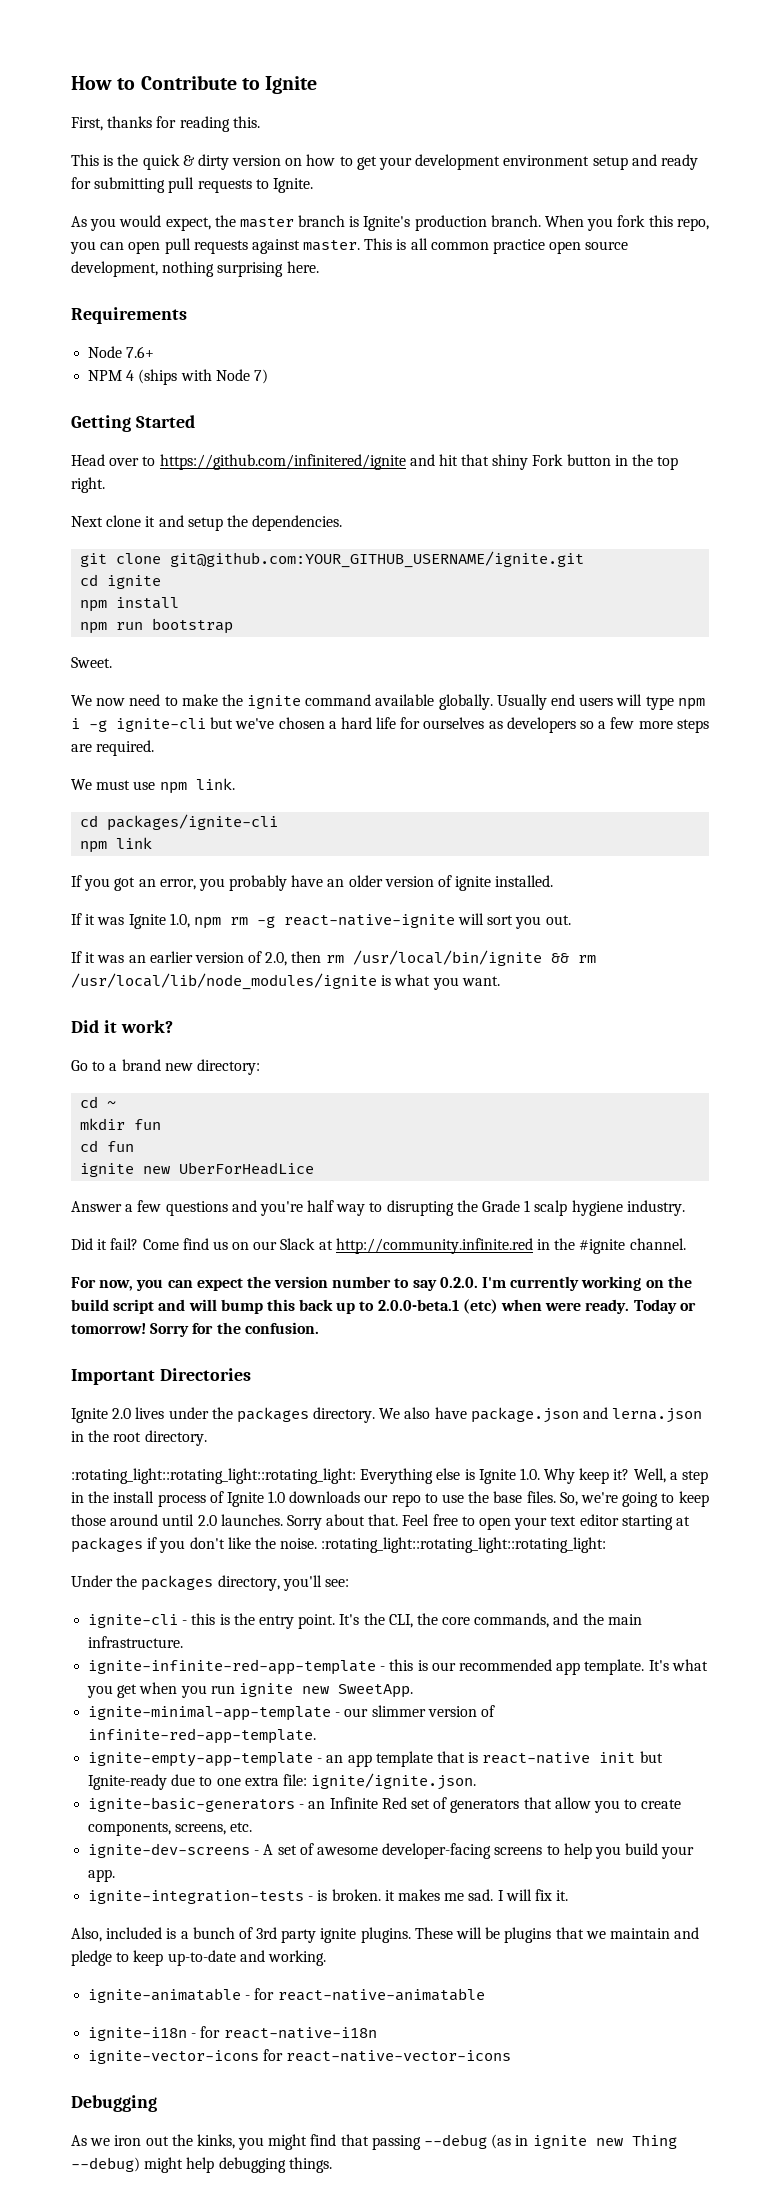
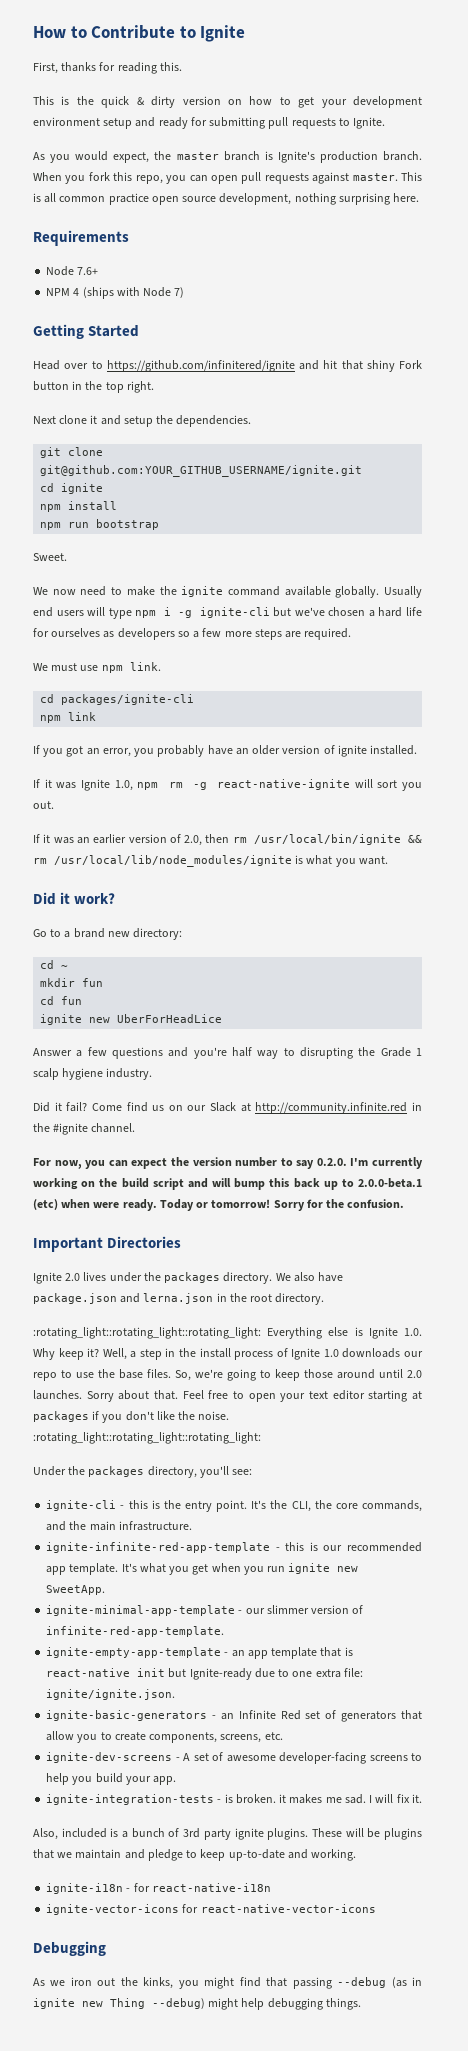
- ignite-animatable - for react-native-animatable

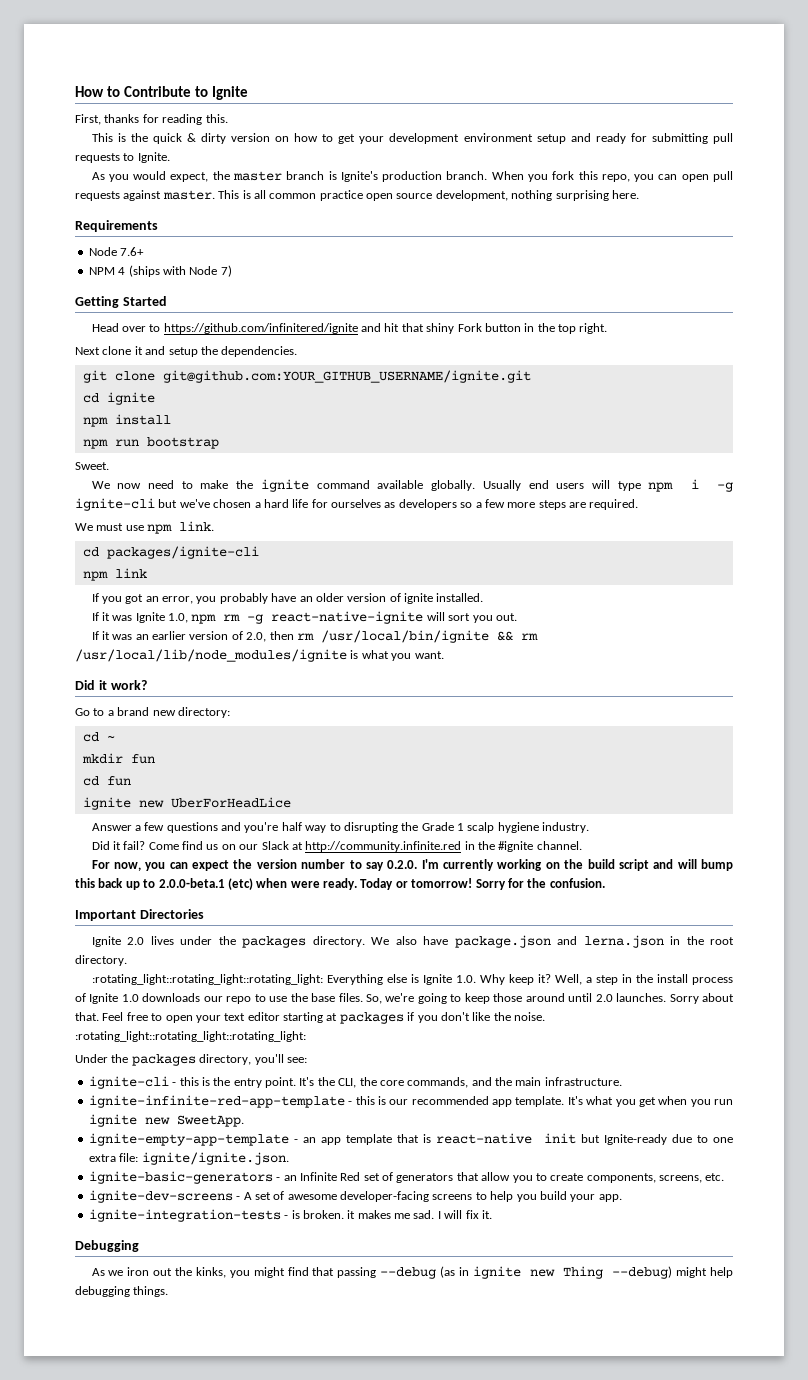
- ignite-minimal-app-template - our slimmer version of infinite-red-app-template.
- Also, included is a bunch of 3rd party ignite plugins. These will be plugins that we maintain and pledge to keep up-to-date and working.
- ignite-i18n - for react-native-i18n
- ignite-vector-icons for react-native-vector-icons

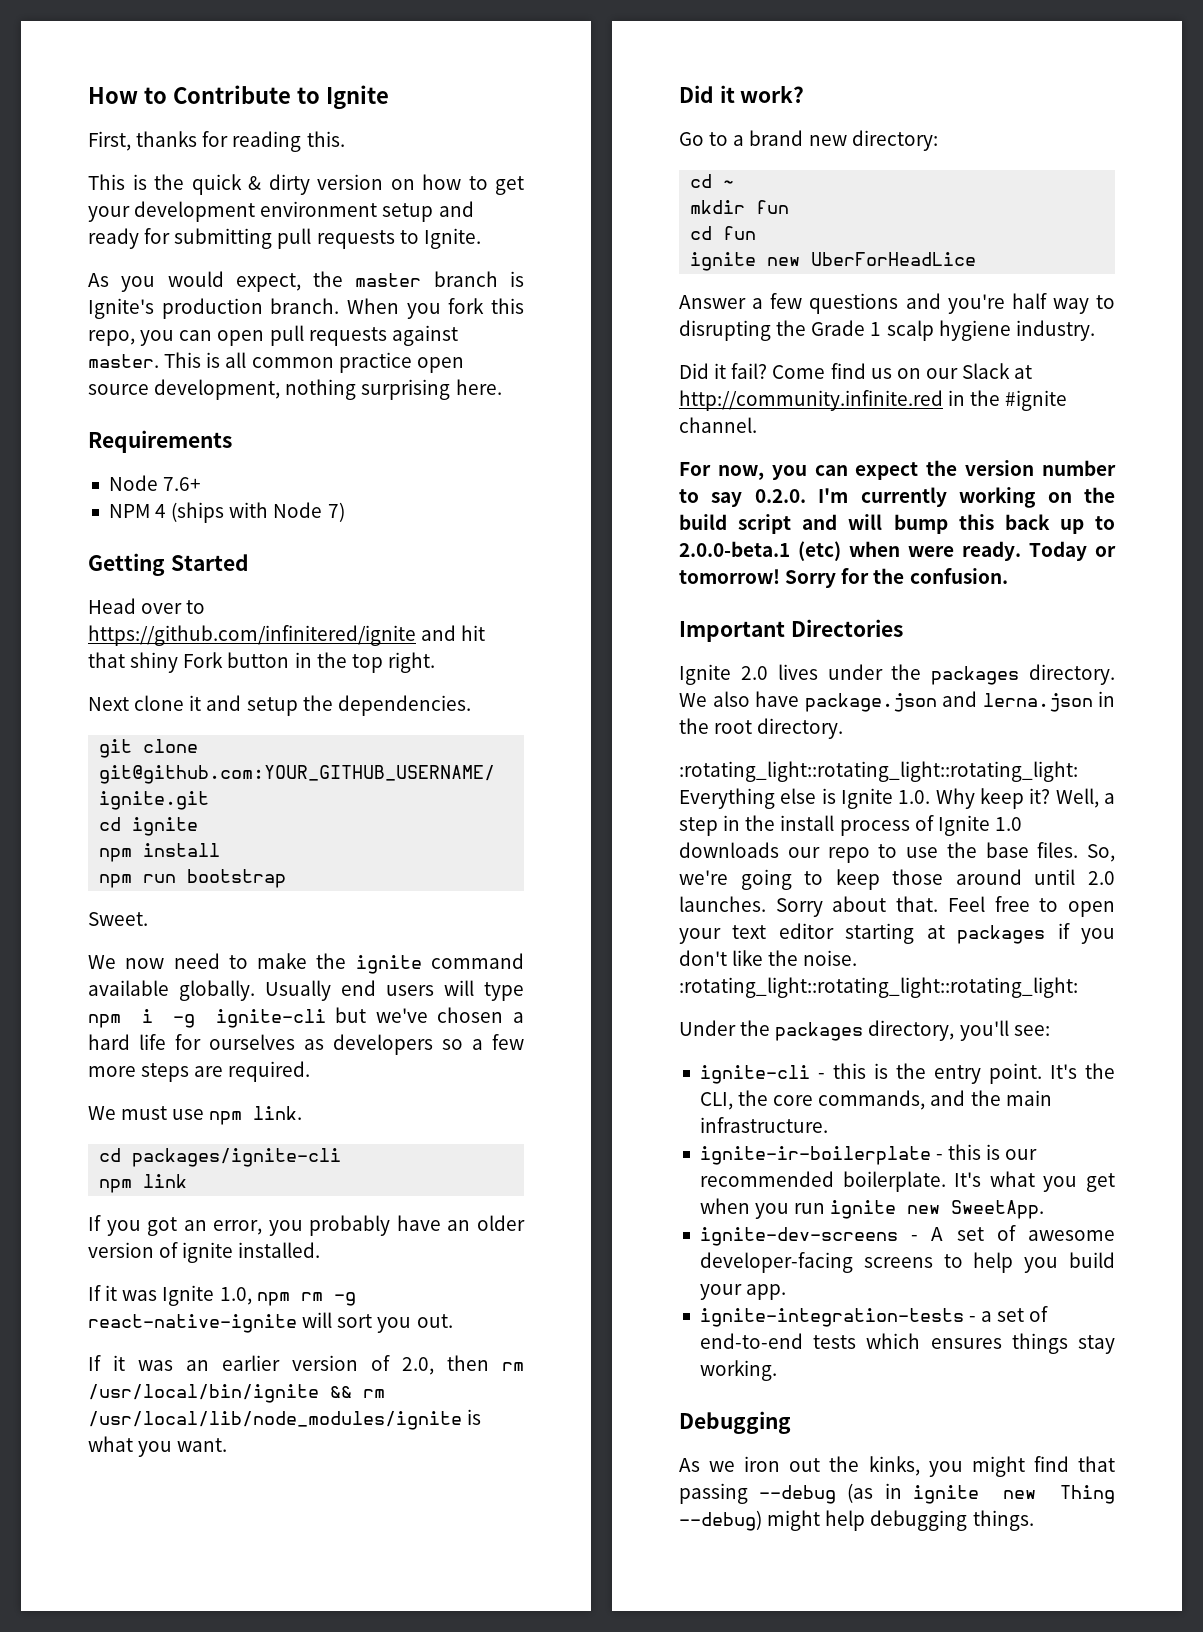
- ignite-infinite-red-app-template - this is our recommended app template.
+ ignite-ir-boilerplate - this is our recommended boilerplate.
- ignite-empty-app-template - an app template that is react-native init but Ignite-ready due to one extra file: ignite/ignite.json.
- ignite-basic-generators - an Infinite Red set of generators that allow you to create components, screens, etc.
- ignite-integration-tests - is broken. it makes me sad. I will fix it.
+ ignite-integration-tests - a set of end-to-end tests which ensures things stay working.

